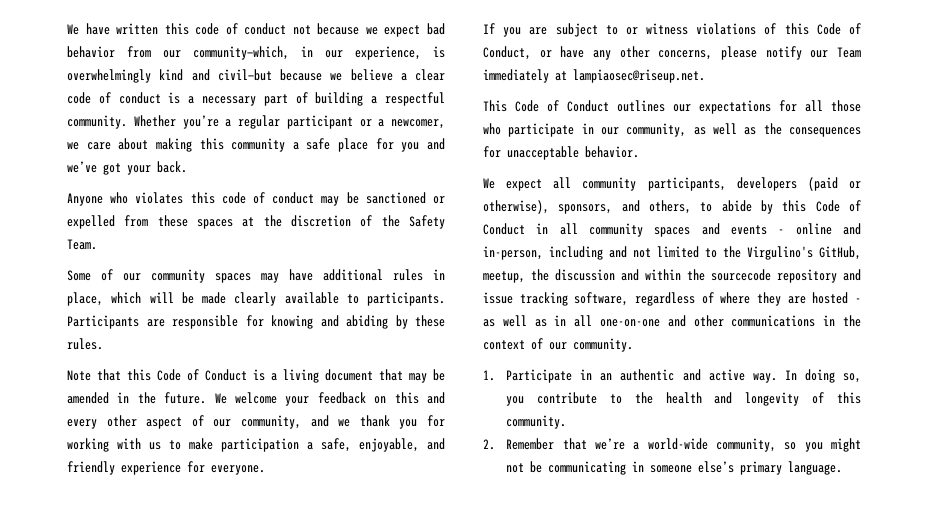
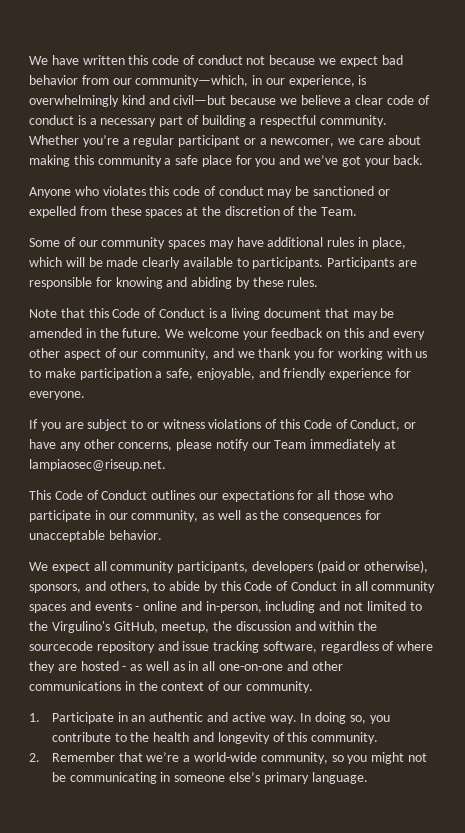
- Anyone who violates this code of conduct may be sanctioned or expelled from these spaces at the discretion of the Safety Team.
+ Anyone who violates this code of conduct may be sanctioned or expelled from these spaces at the discretion of the Team.

